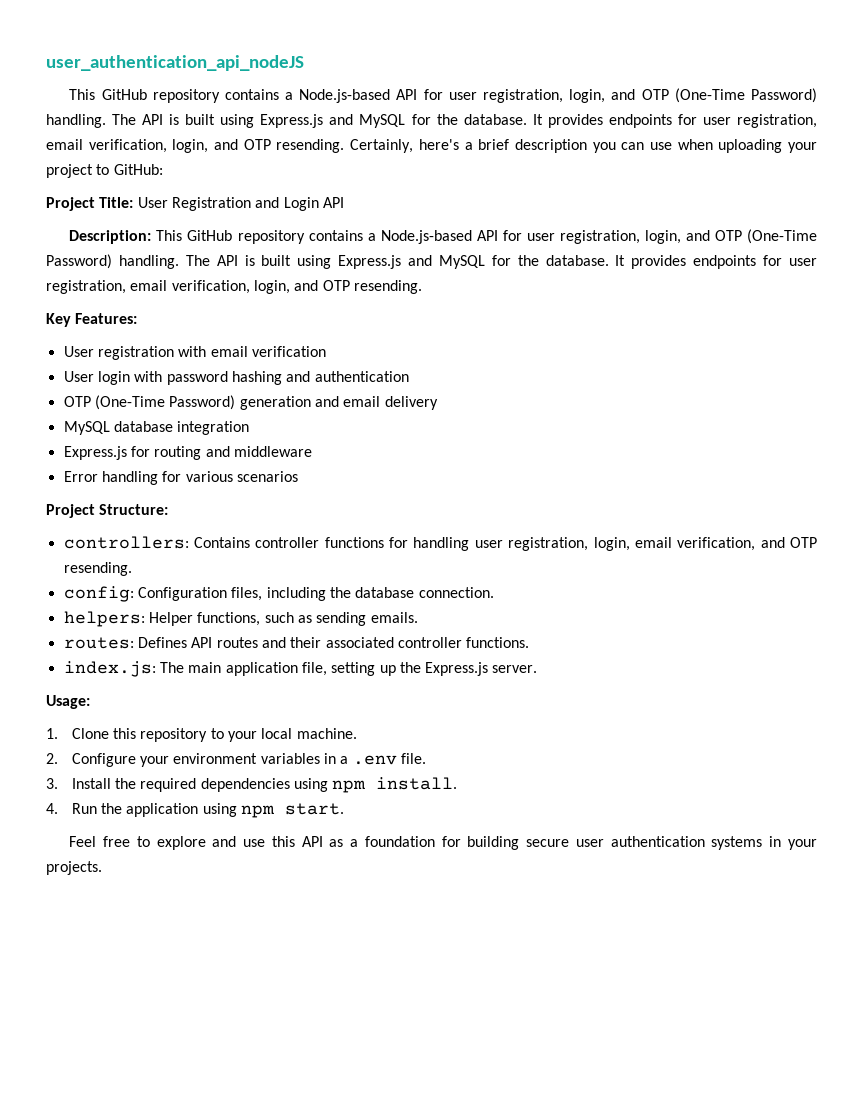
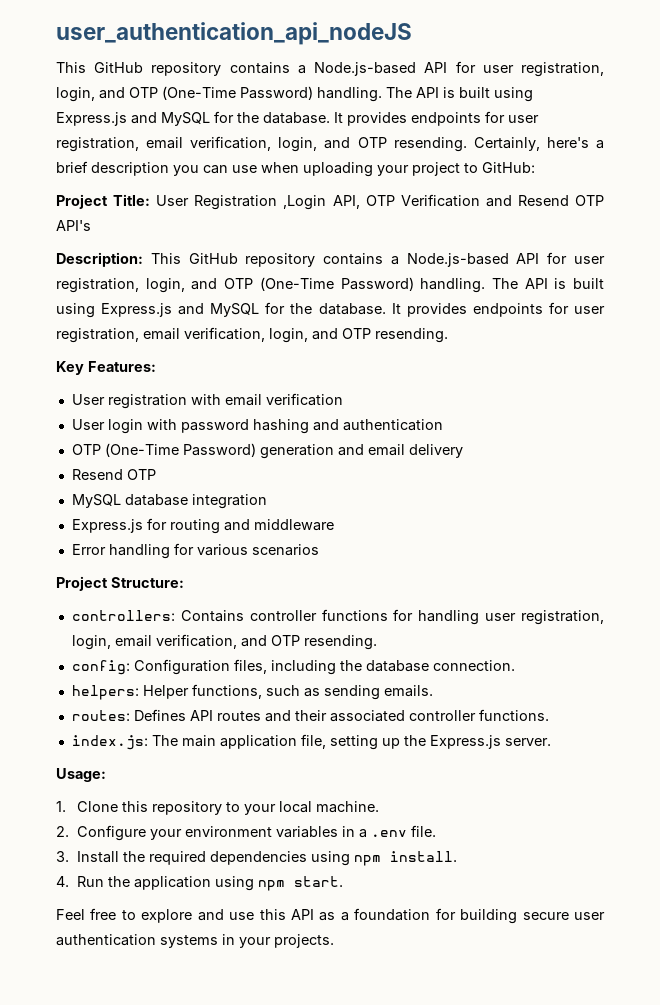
- Project Title: User Registration and Login API
+ Project Title: User Registration ,Login API, OTP Verification and Resend OTP API's
  OTP (One-Time Password) generation and email delivery
+ Resend OTP

